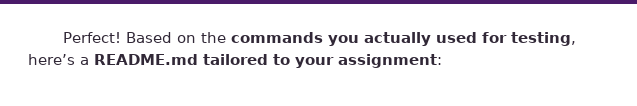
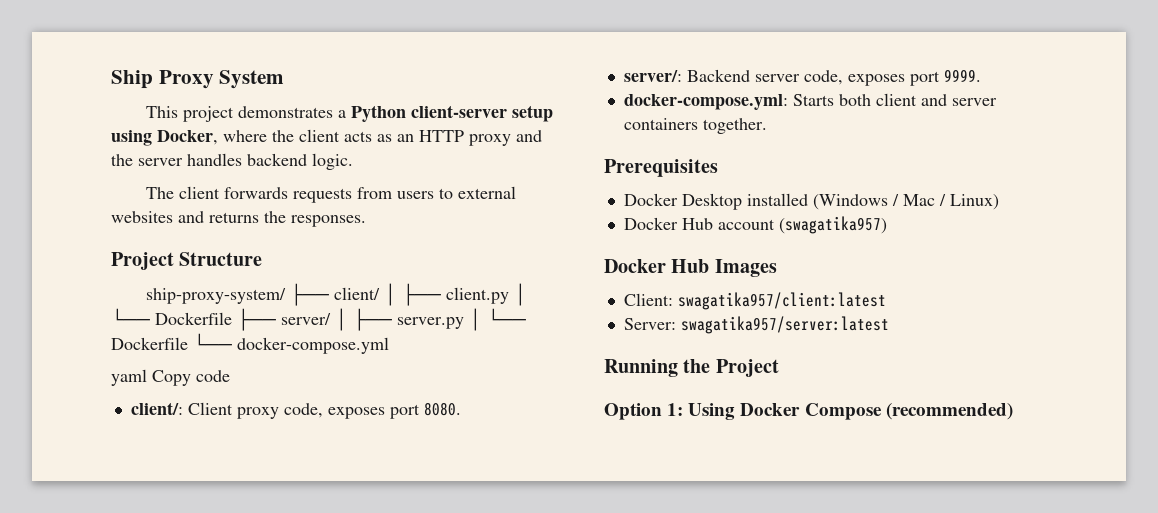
- Perfect! Based on the commands you actually used for testing, here’s a README.md tailored to your assignment:
+ Ship Proxy System
+ This project demonstrates a Python client-server setup using Docker, where the client acts as an HTTP proxy and the server handles backend logic.
+ The client forwards requests from users to external websites and returns the responses.
+ Project Structure
+ ship-proxy-system/ ├── client/ │ ├── client.py │ └── Dockerfile ├── server/ │ ├── server.py │ └── Dockerfile └── docker-compose.yml
+ yaml Copy code
+ client/: Client proxy code, exposes port 8080.
+ server/: Backend server code, exposes port 9999.
+ docker-compose.yml: Starts both client and server containers together.
+ Prerequisites
+ Docker Desktop installed (Windows / Mac / Linux)
+ Docker Hub account (swagatika957)
+ Docker Hub Images
+ Client: swagatika957/client:latest
+ Server: swagatika957/server:latest
+ Running the Project
+ Option 1: Using Docker Compose (recommended)

